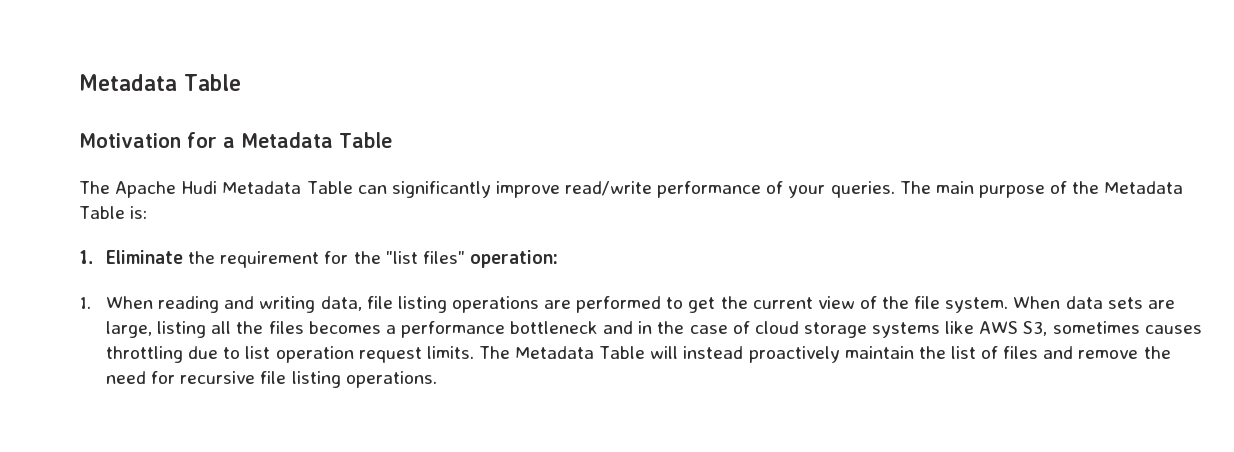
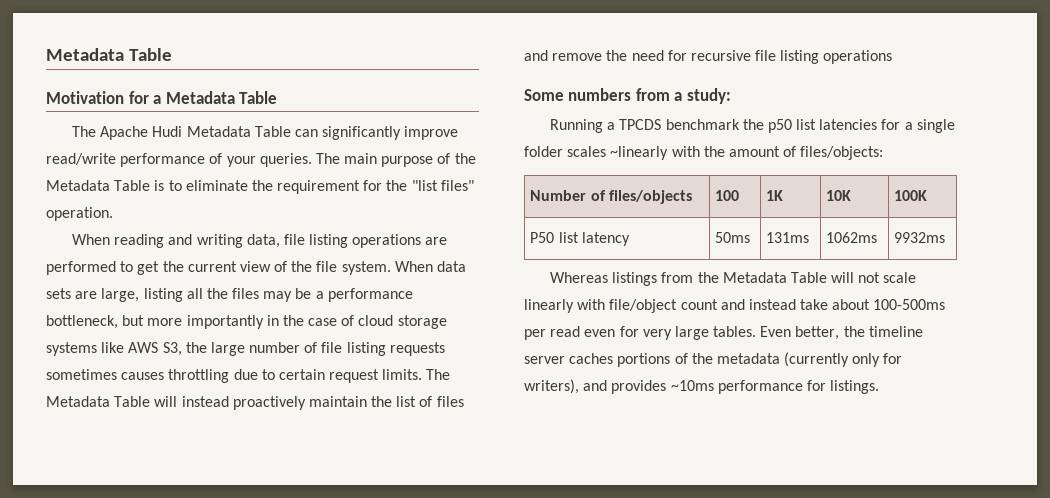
- The main purpose of the Metadata Table is:
- 1. Eliminate the requirement for the "list files" operation:
- 1. When reading and writing data, file listing operations are performed to get the current view of the file system.
+ The main purpose of the Metadata Table is to eliminate the requirement for the "list files" operation.
+ When reading and writing data, file listing operations are performed to get the current view of the file system.
- When data sets are large, listing all the files becomes a performance bottleneck and in the case of cloud storage systems like AWS S3, sometimes causes throttling due to list operation request limits.
+ When data sets are large, listing all the files may be a performance bottleneck, but more importantly in the case of cloud storage systems like AWS S3, the large number of file listing requests sometimes causes throttling due to certain request limits.
- The Metadata Table will instead proactively maintain the list of files and remove the need for recursive file listing operations.
+ The Metadata Table will instead proactively maintain the list of files and remove the need for recursive file listing operations
+ Some numbers from a study:
+ Running a TPCDS benchmark the p50 list latencies for a single folder scales ~linearly with the amount of files/objects:
+ Number of files/objects | 100 | 1K | 10K | 100K
+ P50 list latency | 50ms | 131ms | 1062ms | 9932ms
+ Whereas listings from the Metadata Table will not scale linearly with file/object count and instead take about 100-500ms per read even for very large tables. Even better, the timeline server caches portions of the metadata (currently only for writers), and provides ~10ms performance for listings.

